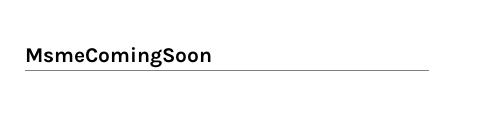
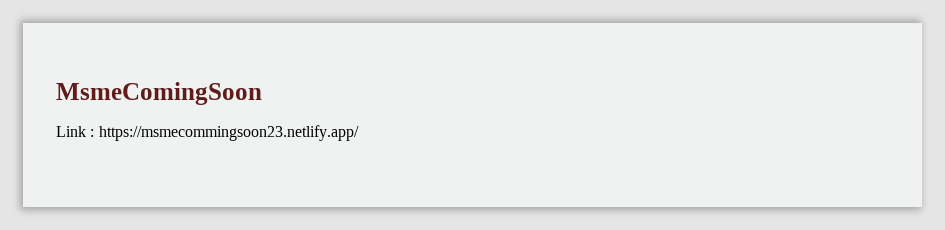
+ Link : https://msmecommingsoon23.netlify.app/

